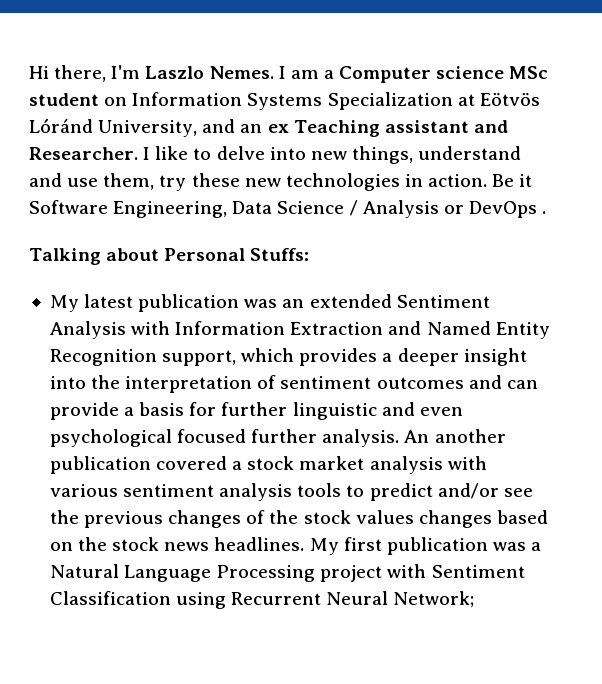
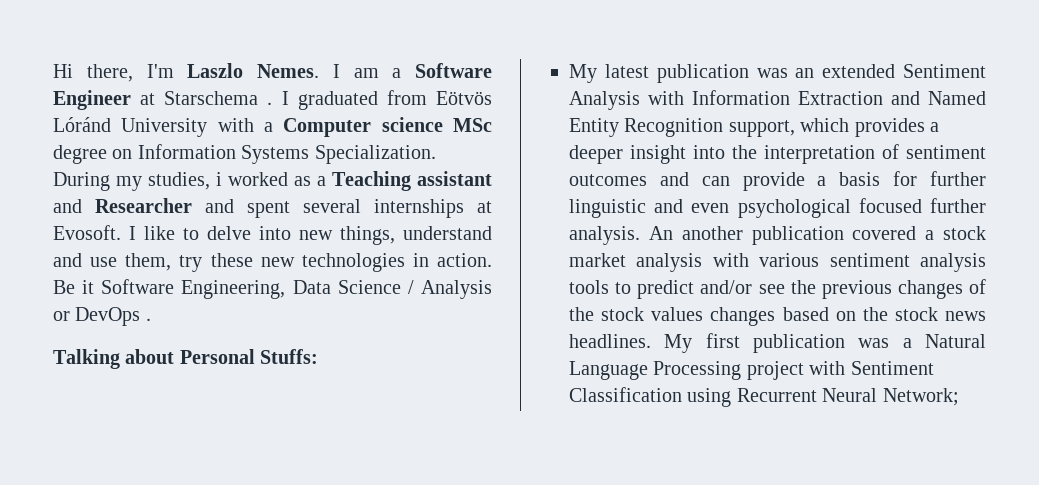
- I am a Computer science MSc student on Information Systems Specialization at Eötvös Lóránd University, and an ex Teaching assistant and Researcher.
+ I am a Software Engineer at Starschema . I graduated from Eötvös Lóránd University with a Computer science MSc degree on Information Systems Specialization. During my studies, i worked as a Teaching assistant and Researcher and spent several internships at Evosoft.

